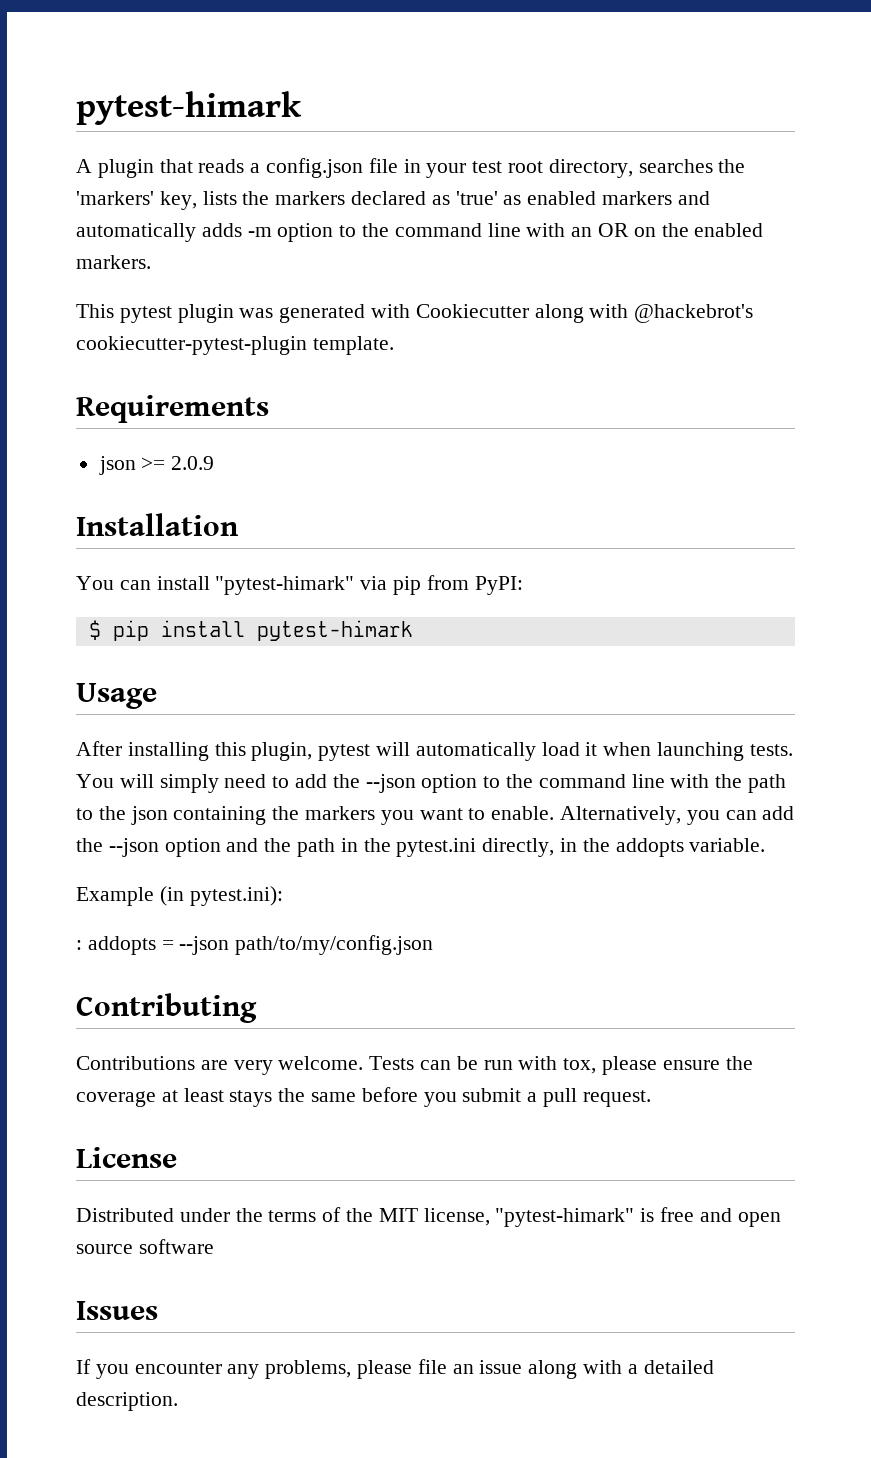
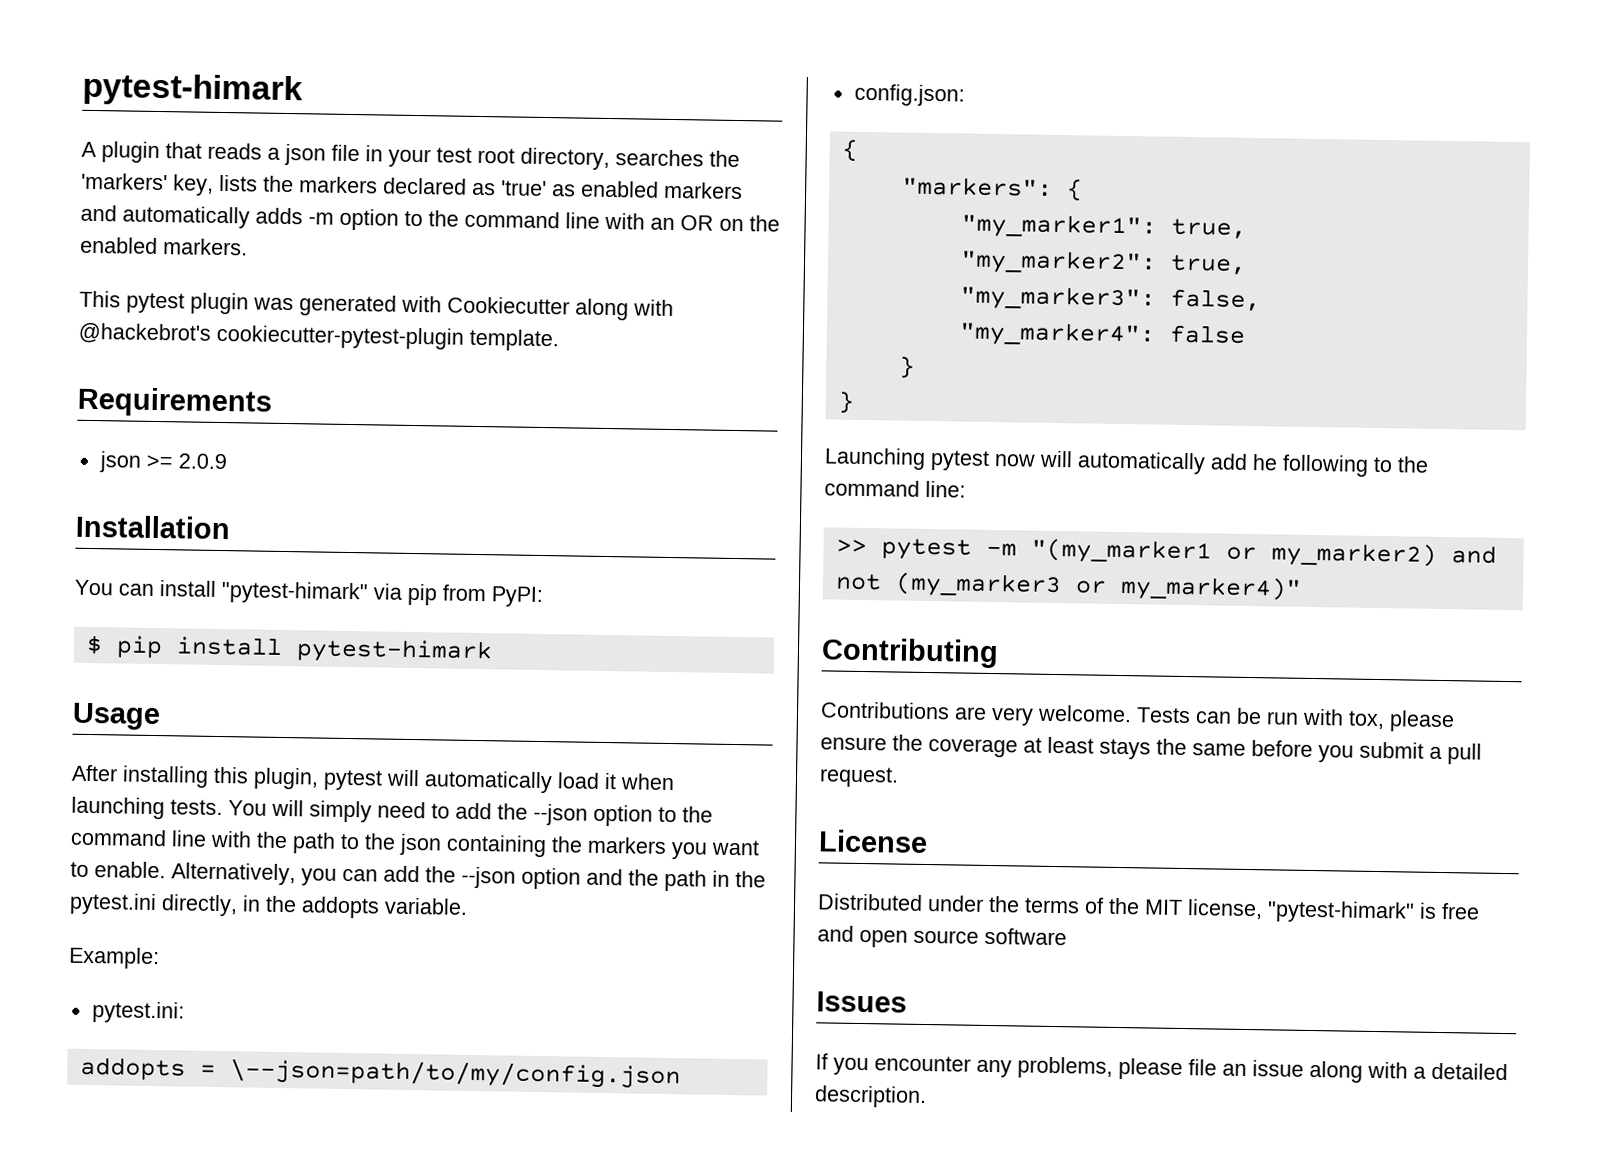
- A plugin that reads a config.json file in your test root directory, searches the 'markers' key, lists the markers declared as 'true' as enabled markers and automatically adds -m option to the command line with an OR on the enabled markers.
+ A plugin that reads a json file in your test root directory, searches the 'markers' key, lists the markers declared as 'true' as enabled markers and automatically adds -m option to the command line with an OR on the enabled markers.
- Example (in pytest.ini):
- : addopts = --json path/to/my/config.json
+ Example:
+ pytest.ini:
+ addopts = \--json=path/to/my/config.json
+ config.json:
+ {
+ "markers": {
+ "my_marker1": true,
+ "my_marker2": true,
+ "my_marker3": false,
+ "my_marker4": false
+ }
+ }
+ Launching pytest now will automatically add he following to the command line:
+ >> pytest -m "(my_marker1 or my_marker2) and not (my_marker3 or my_marker4)"

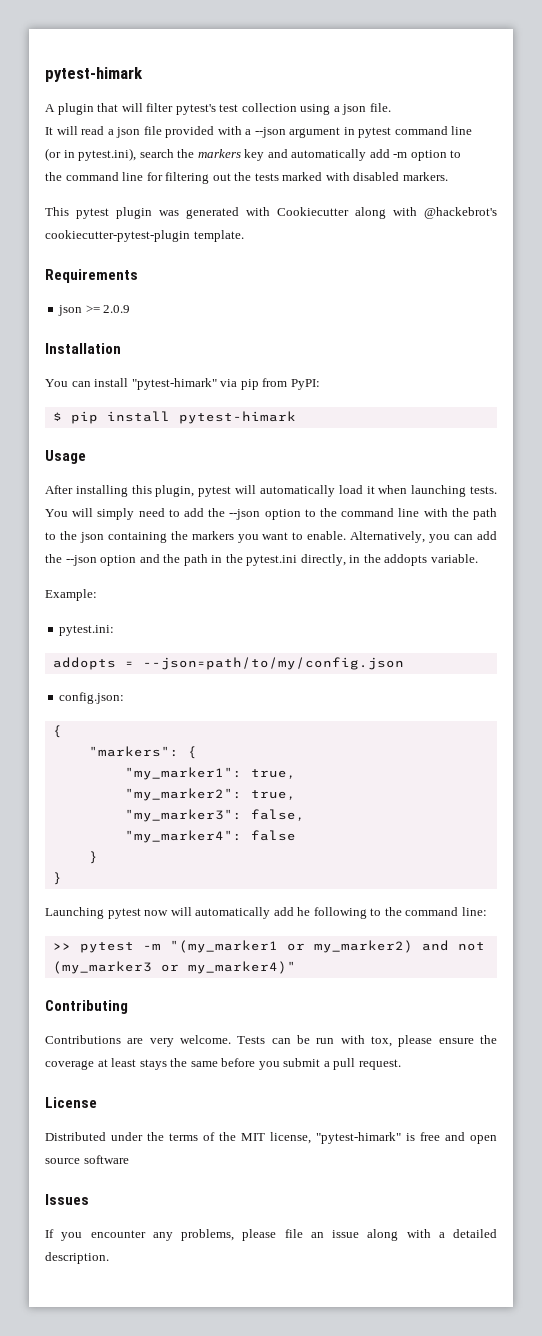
- A plugin that reads a json file in your test root directory, searches the 'markers' key, lists the markers declared as 'true' as enabled markers and automatically adds -m option to the command line with an OR on the enabled markers.
+ A plugin that will filter pytest's test collection using a json file.
+ It will read a json file provided with a --json argument in pytest command line
+ (or in pytest.ini), search the markers key and automatically add -m option to
+ the command line for filtering out the tests marked with disabled markers.
- addopts = \--json=path/to/my/config.json
+ addopts = --json=path/to/my/config.json

